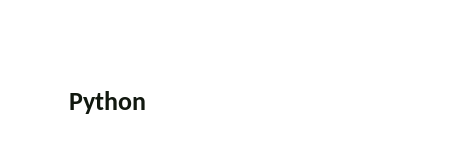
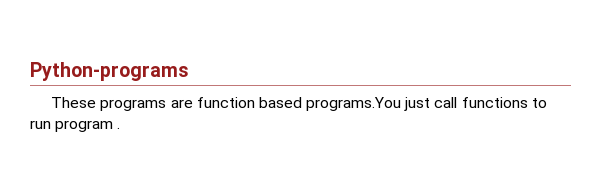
- Python
+ Python-programs
+ These programs are function based programs.You just call functions to run program .

